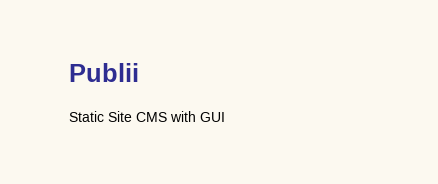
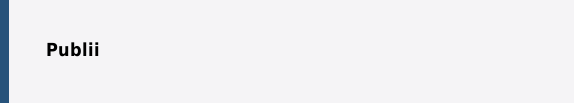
- Static Site CMS with GUI

